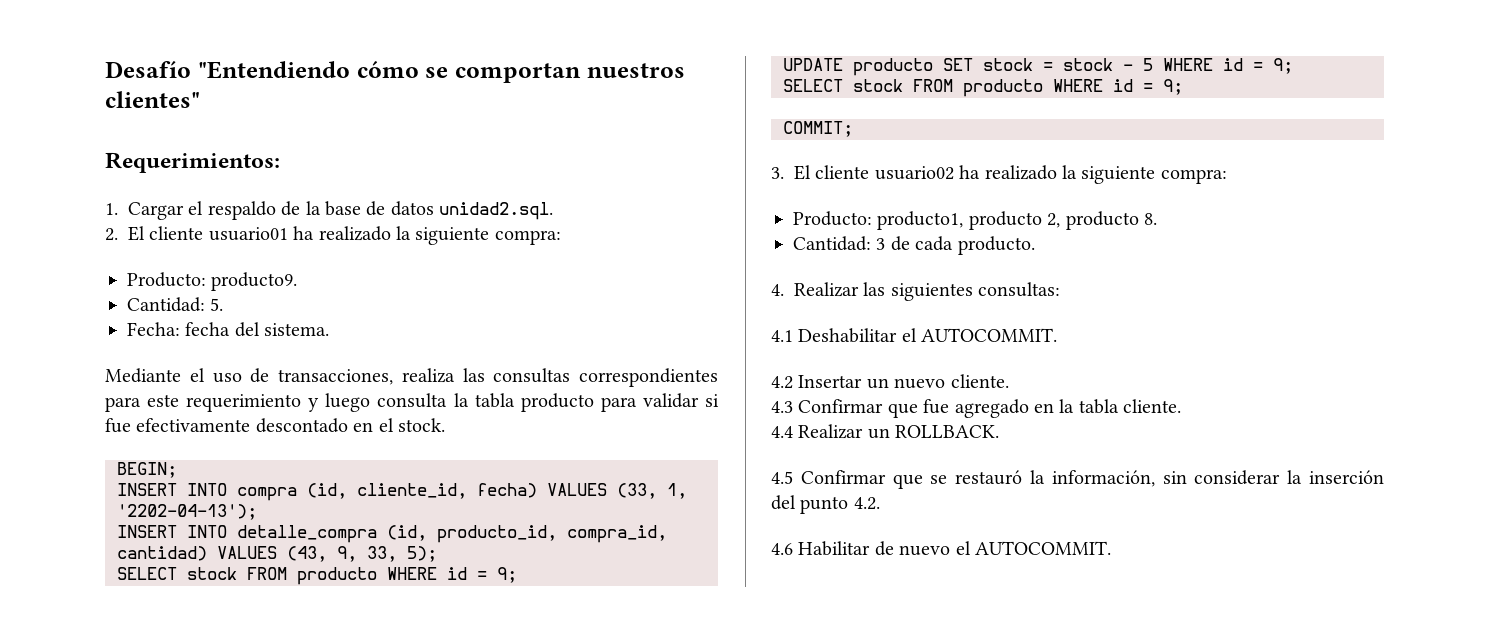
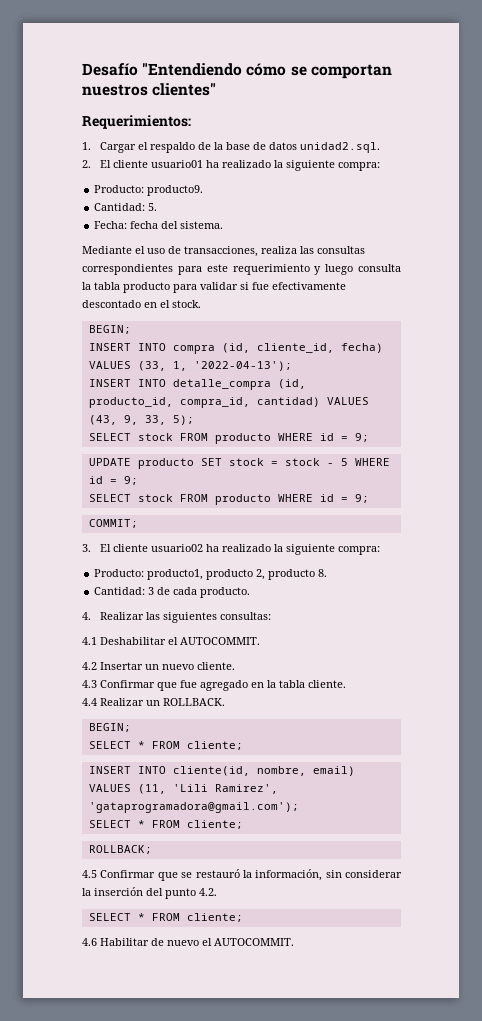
- INSERT INTO compra (id, cliente_id, fecha) VALUES (33, 1, '2202-04-13');
+ INSERT INTO compra (id, cliente_id, fecha) VALUES (33, 1, '2022-04-13');
  4.4 Realizar un ROLLBACK.
+ BEGIN;
+ SELECT * FROM cliente;
+ INSERT INTO cliente(id, nombre, email) VALUES (11, 'Lili Ramirez', 'gataprogramadora@gmail.com');
+ SELECT * FROM cliente;
+ ROLLBACK;
  4.5 Confirmar que se restauró la información, sin considerar la inserción del punto 4.2.
+ SELECT * FROM cliente;

